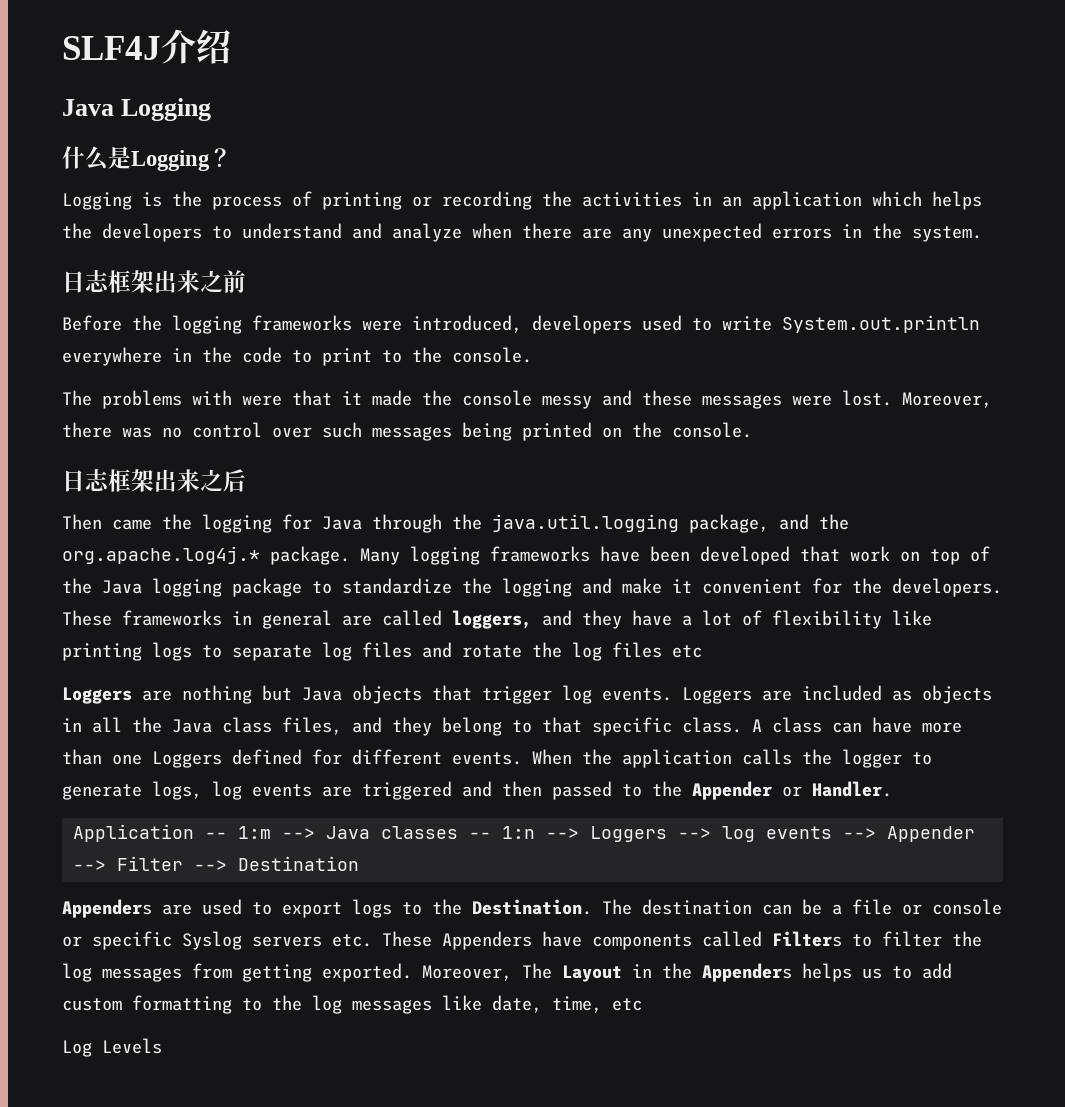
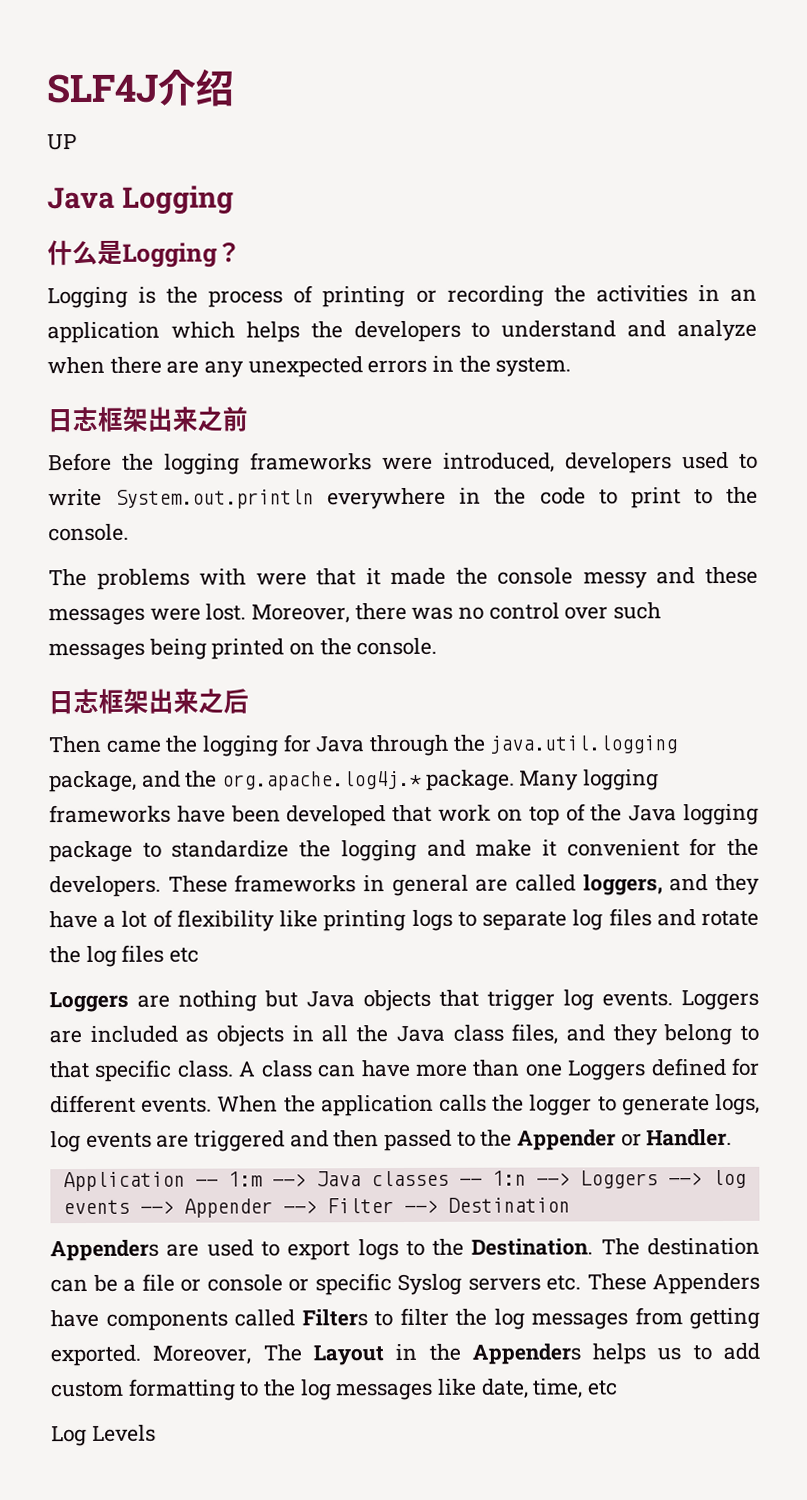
+ UP

